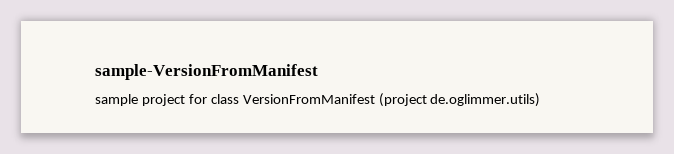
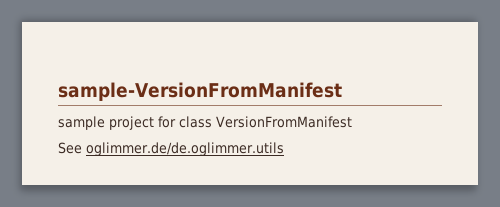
- sample project for class VersionFromManifest (project de.oglimmer.utils)
+ sample project for class VersionFromManifest
+ See oglimmer.de/de.oglimmer.utils

